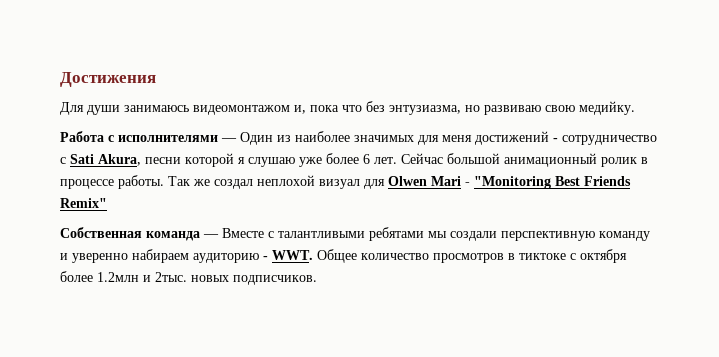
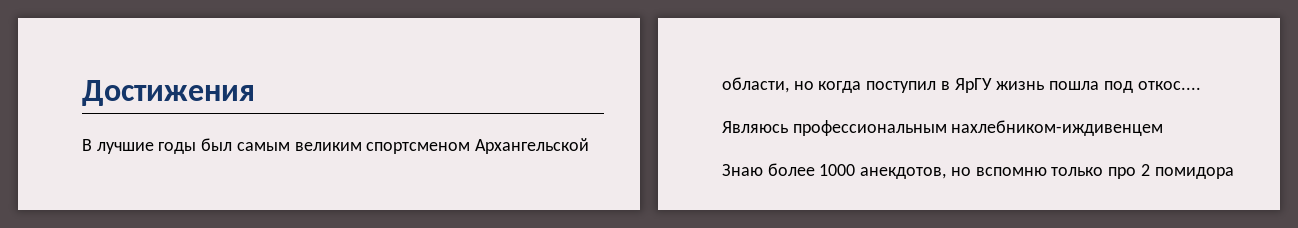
- Для души занимаюсь видеомонтажом и, пока что без энтузиазма, но развиваю свою медийку.
- Работа с исполнителями — Один из наиболее значимых для меня достижений - сотрудничество с Sati Akura, песни которой я слушаю уже более 6 лет. Сейчас большой анимационный ролик в процессе работы. Так же создал неплохой визуал для Olwen Mari - "Monitoring Best Friends Remix"
- Собственная команда — Вместе с талантливыми ребятами мы создали перспективную команду и уверенно набираем аудиторию - WWT. Общее количество просмотров в тиктоке с октября более 1.2млн и 2тыс. новых подписчиков.
+ В лучшие годы был самым великим спортсменом Архангельской области, но когда поступил в ЯрГУ жизнь пошла под откос....
+ Являюсь профессиональным нахлебником-иждивенцем
+ Знаю более 1000 анекдотов, но вспомню только про 2 помидора

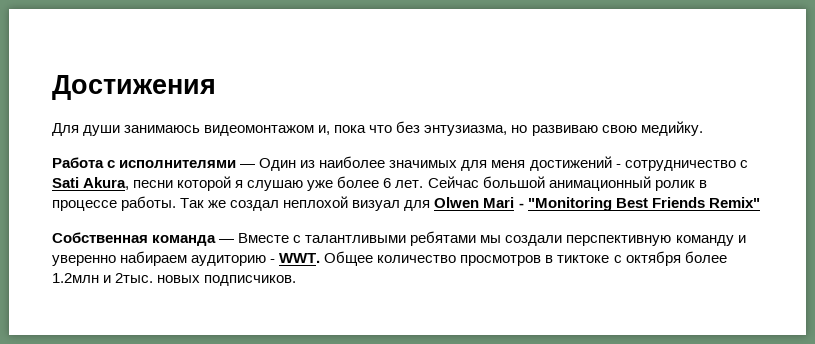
- В лучшие годы был самым великим спортсменом Архангельской области, но когда поступил в ЯрГУ жизнь пошла под откос....
- Являюсь профессиональным нахлебником-иждивенцем
- Знаю более 1000 анекдотов, но вспомню только про 2 помидора
+ Для души занимаюсь видеомонтажом и, пока что без энтузиазма, но развиваю свою медийку.
+ Работа с исполнителями — Один из наиболее значимых для меня достижений - сотрудничество с Sati Akura, песни которой я слушаю уже более 6 лет. Сейчас большой анимационный ролик в процессе работы. Так же создал неплохой визуал для Olwen Mari - "Monitoring Best Friends Remix"
+ Собственная команда — Вместе с талантливыми ребятами мы создали перспективную команду и уверенно набираем аудиторию - WWT. Общее количество просмотров в тиктоке с октября более 1.2млн и 2тыс. новых подписчиков.

